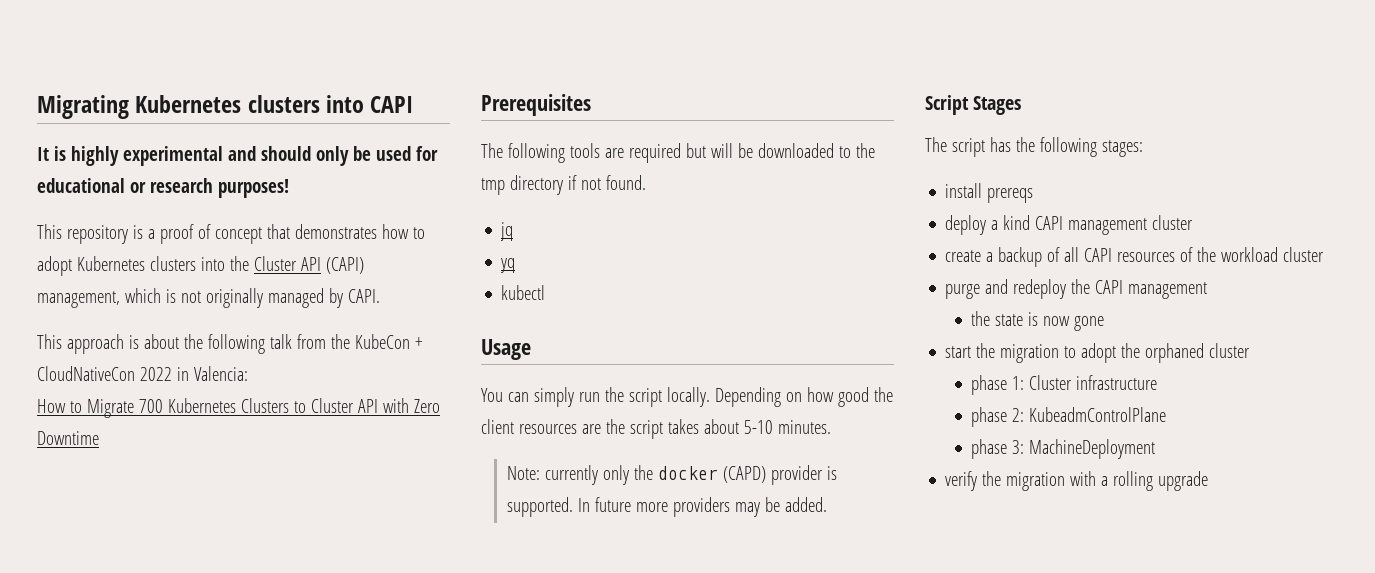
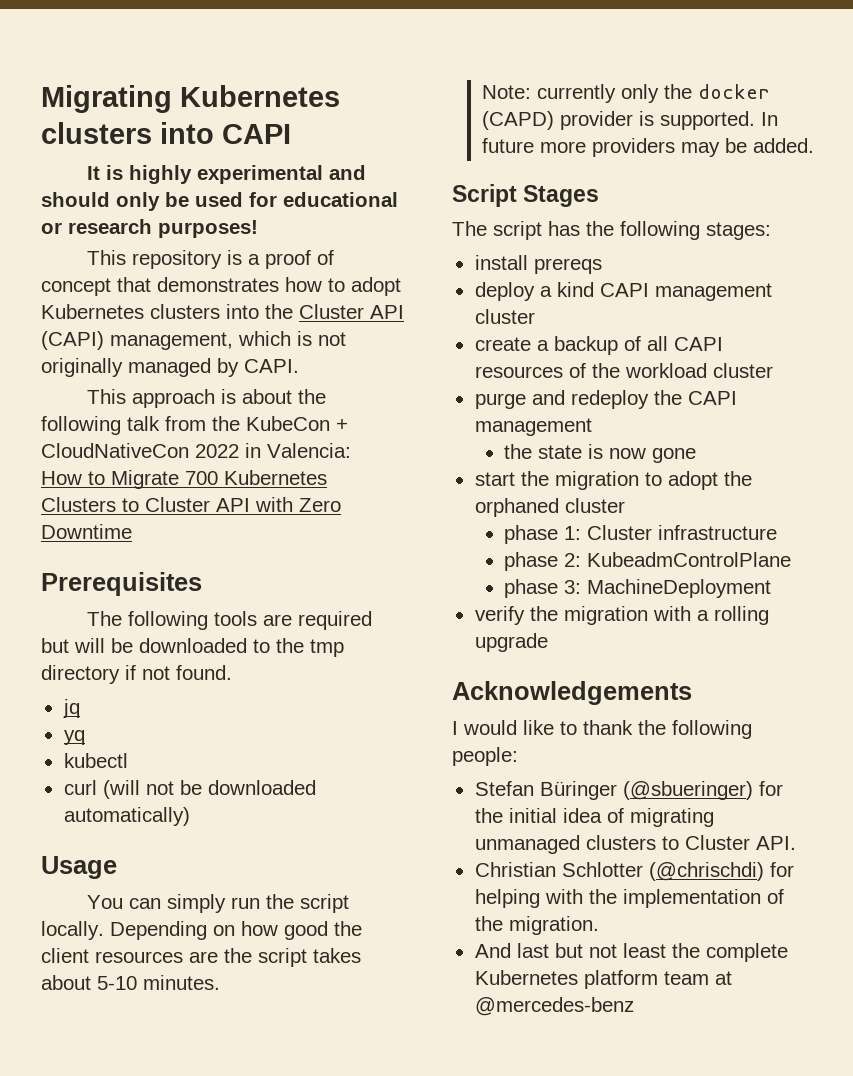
+ curl (will not be downloaded automatically)
+ Acknowledgements
+ I would like to thank the following people:
+ Stefan Büringer (@sbueringer) for the initial idea of migrating unmanaged clusters to Cluster API.
+ Christian Schlotter (@chrischdi) for helping with the implementation of the migration.
+ And last but not least the complete Kubernetes platform team at @mercedes-benz

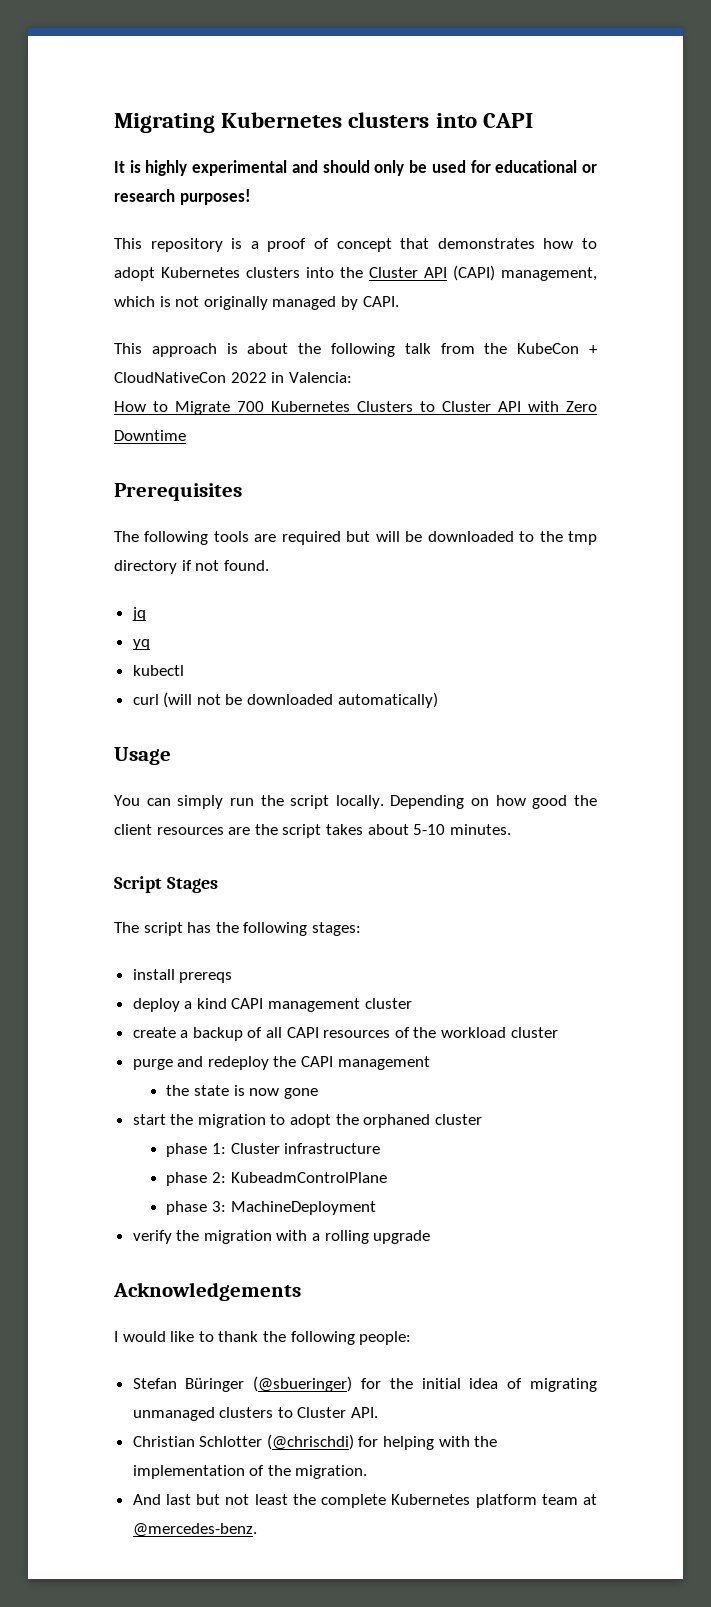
- Note: currently only the docker (CAPD) provider is supported. In future more providers may be added.
- And last but not least the complete Kubernetes platform team at @mercedes-benz
+ And last but not least the complete Kubernetes platform team at @mercedes-benz.

